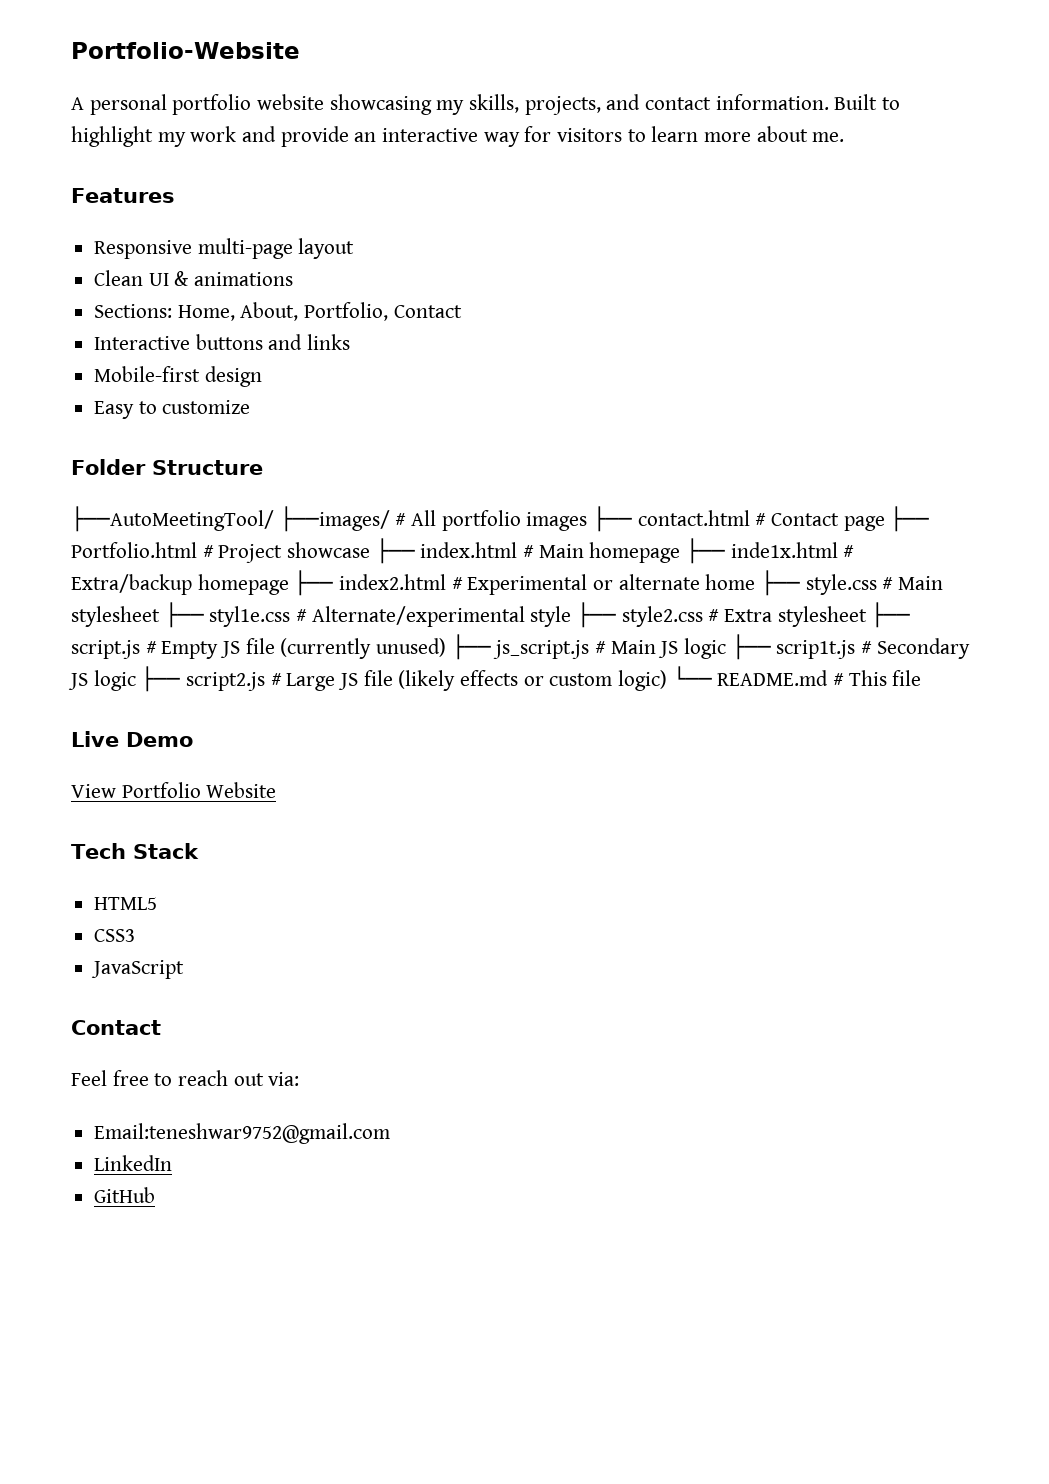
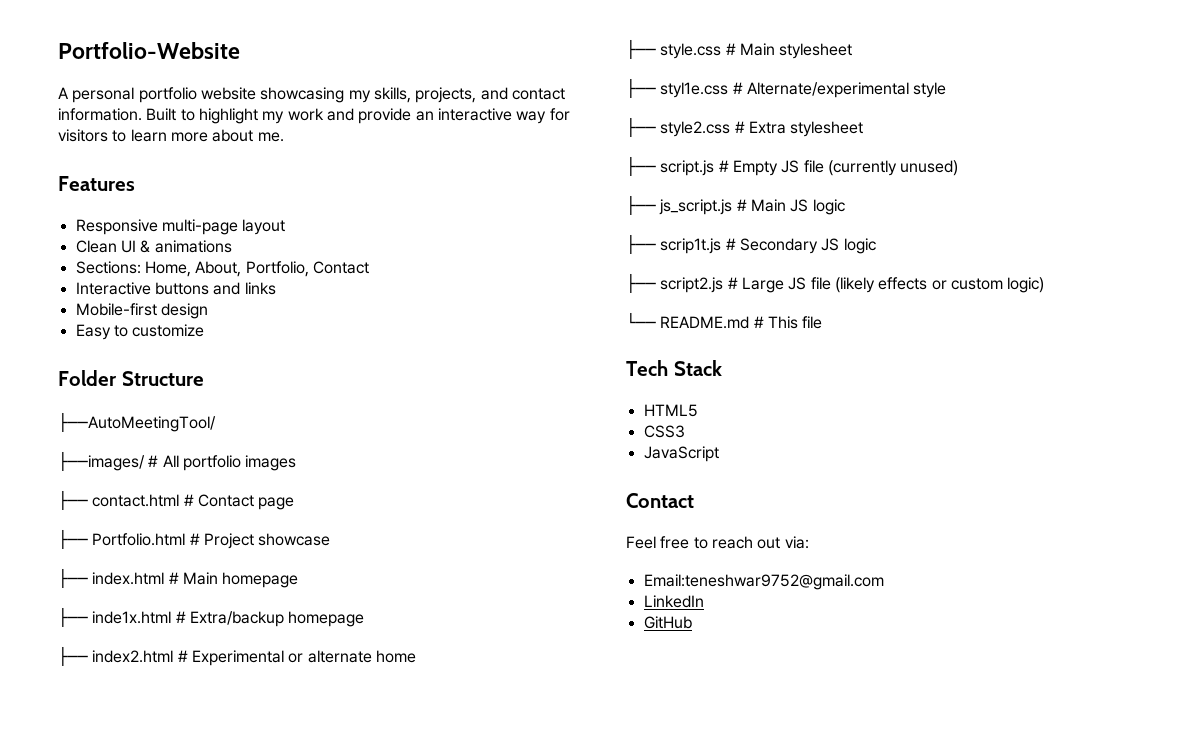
- ├──AutoMeetingTool/ ├──images/ # All portfolio images ├── contact.html # Contact page ├── Portfolio.html # Project showcase ├── index.html # Main homepage ├── inde1x.html # Extra/backup homepage ├── index2.html # Experimental or alternate home ├── style.css # Main stylesheet ├── styl1e.css # Alternate/experimental style ├── style2.css # Extra stylesheet ├── script.js # Empty JS file (currently unused) ├── js_script.js # Main JS logic ├── scrip1t.js # Secondary JS logic ├── script2.js # Large JS file (likely effects or custom logic) └── README.md # This file
+ ├──AutoMeetingTool/
+ ├──images/ # All portfolio images
+ ├── contact.html # Contact page
+ ├── Portfolio.html # Project showcase
+ ├── index.html # Main homepage
+ ├── inde1x.html # Extra/backup homepage
+ ├── index2.html # Experimental or alternate home
+ ├── style.css # Main stylesheet
+ ├── styl1e.css # Alternate/experimental style
+ ├── style2.css # Extra stylesheet
+ ├── script.js # Empty JS file (currently unused)
+ ├── js_script.js # Main JS logic
+ ├── scrip1t.js # Secondary JS logic
+ ├── script2.js # Large JS file (likely effects or custom logic)
+ └── README.md # This file
- Live Demo
- View Portfolio Website

